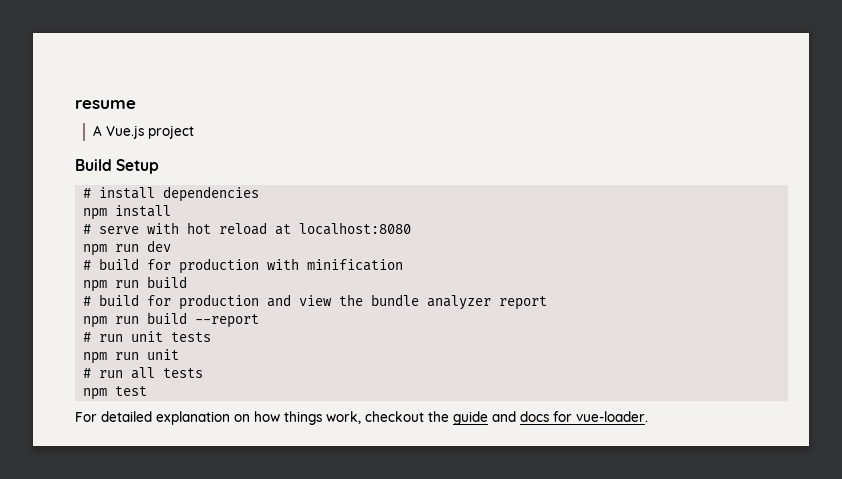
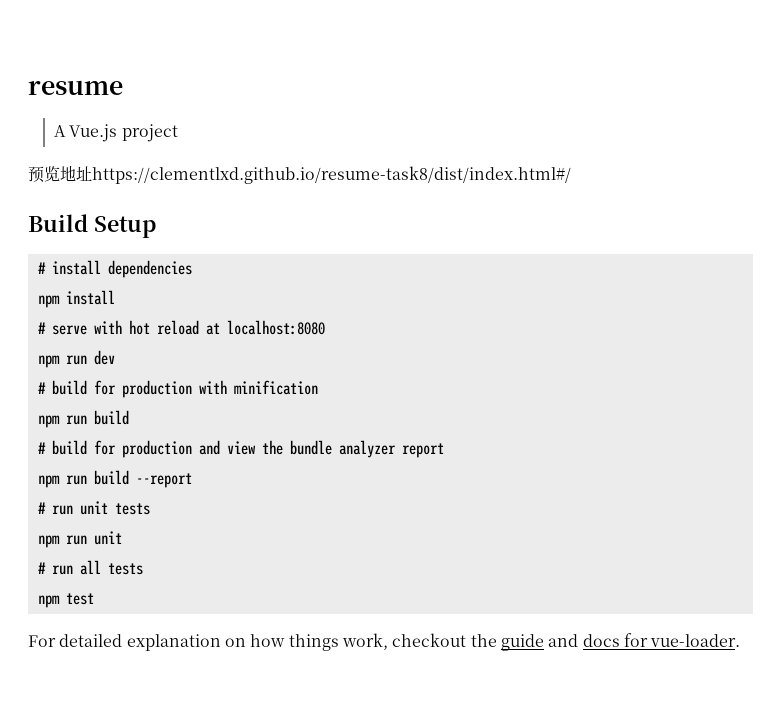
+ 预览地址https://clementlxd.github.io/resume-task8/dist/index.html#/

